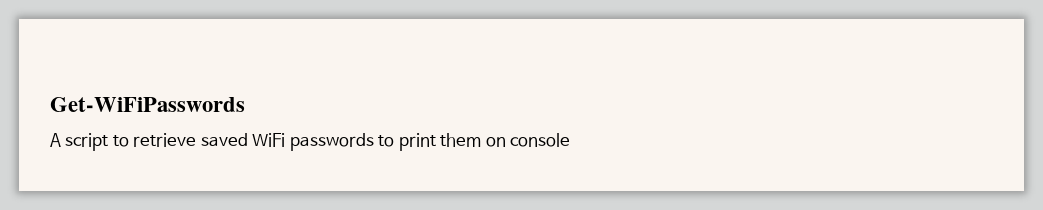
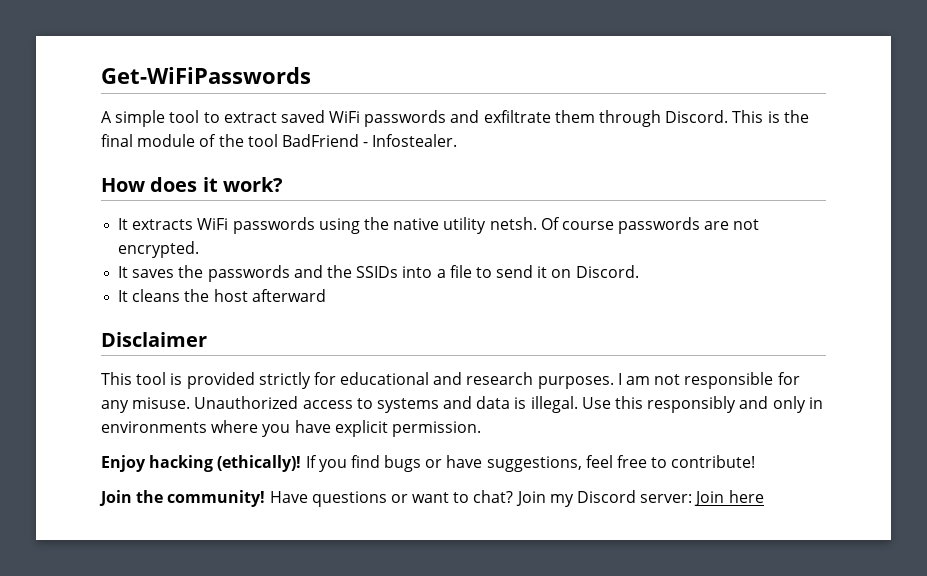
- A script to retrieve saved WiFi passwords to print them on console
+ A simple tool to extract saved WiFi passwords and exfiltrate them through Discord. This is the final module of the tool BadFriend - Infostealer.
+ How does it work?
+ It extracts WiFi passwords using the native utility netsh. Of course passwords are not encrypted.
+ It saves the passwords and the SSIDs into a file to send it on Discord.
+ It cleans the host afterward
+ Disclaimer
+ This tool is provided strictly for educational and research purposes. I am not responsible for any misuse. Unauthorized access to systems and data is illegal. Use this responsibly and only in environments where you have explicit permission.
+ Enjoy hacking (ethically)! If you find bugs or have suggestions, feel free to contribute!
+ Join the community! Have questions or want to chat? Join my Discord server: Join here

